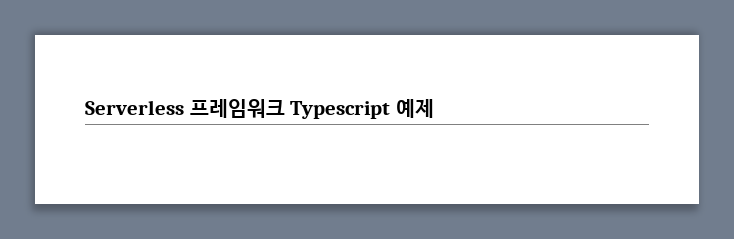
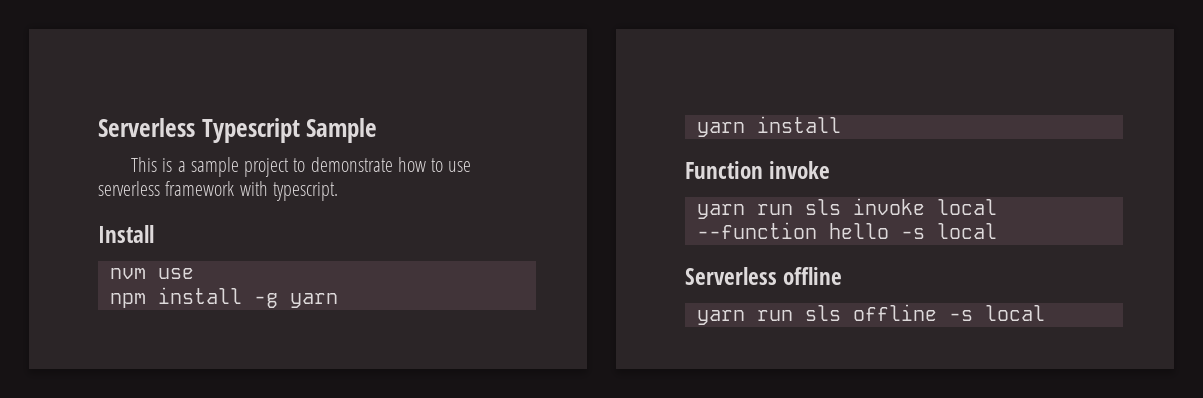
- Serverless 프레임워크 Typescript 예제
+ Serverless Typescript Sample
+ This is a sample project to demonstrate how to use serverless framework with typescript.
+ Install
+ nvm use
+ npm install -g yarn
+ yarn install
+ Function invoke
+ yarn run sls invoke local --function hello -s local
+ Serverless offline
+ yarn run sls offline -s local

